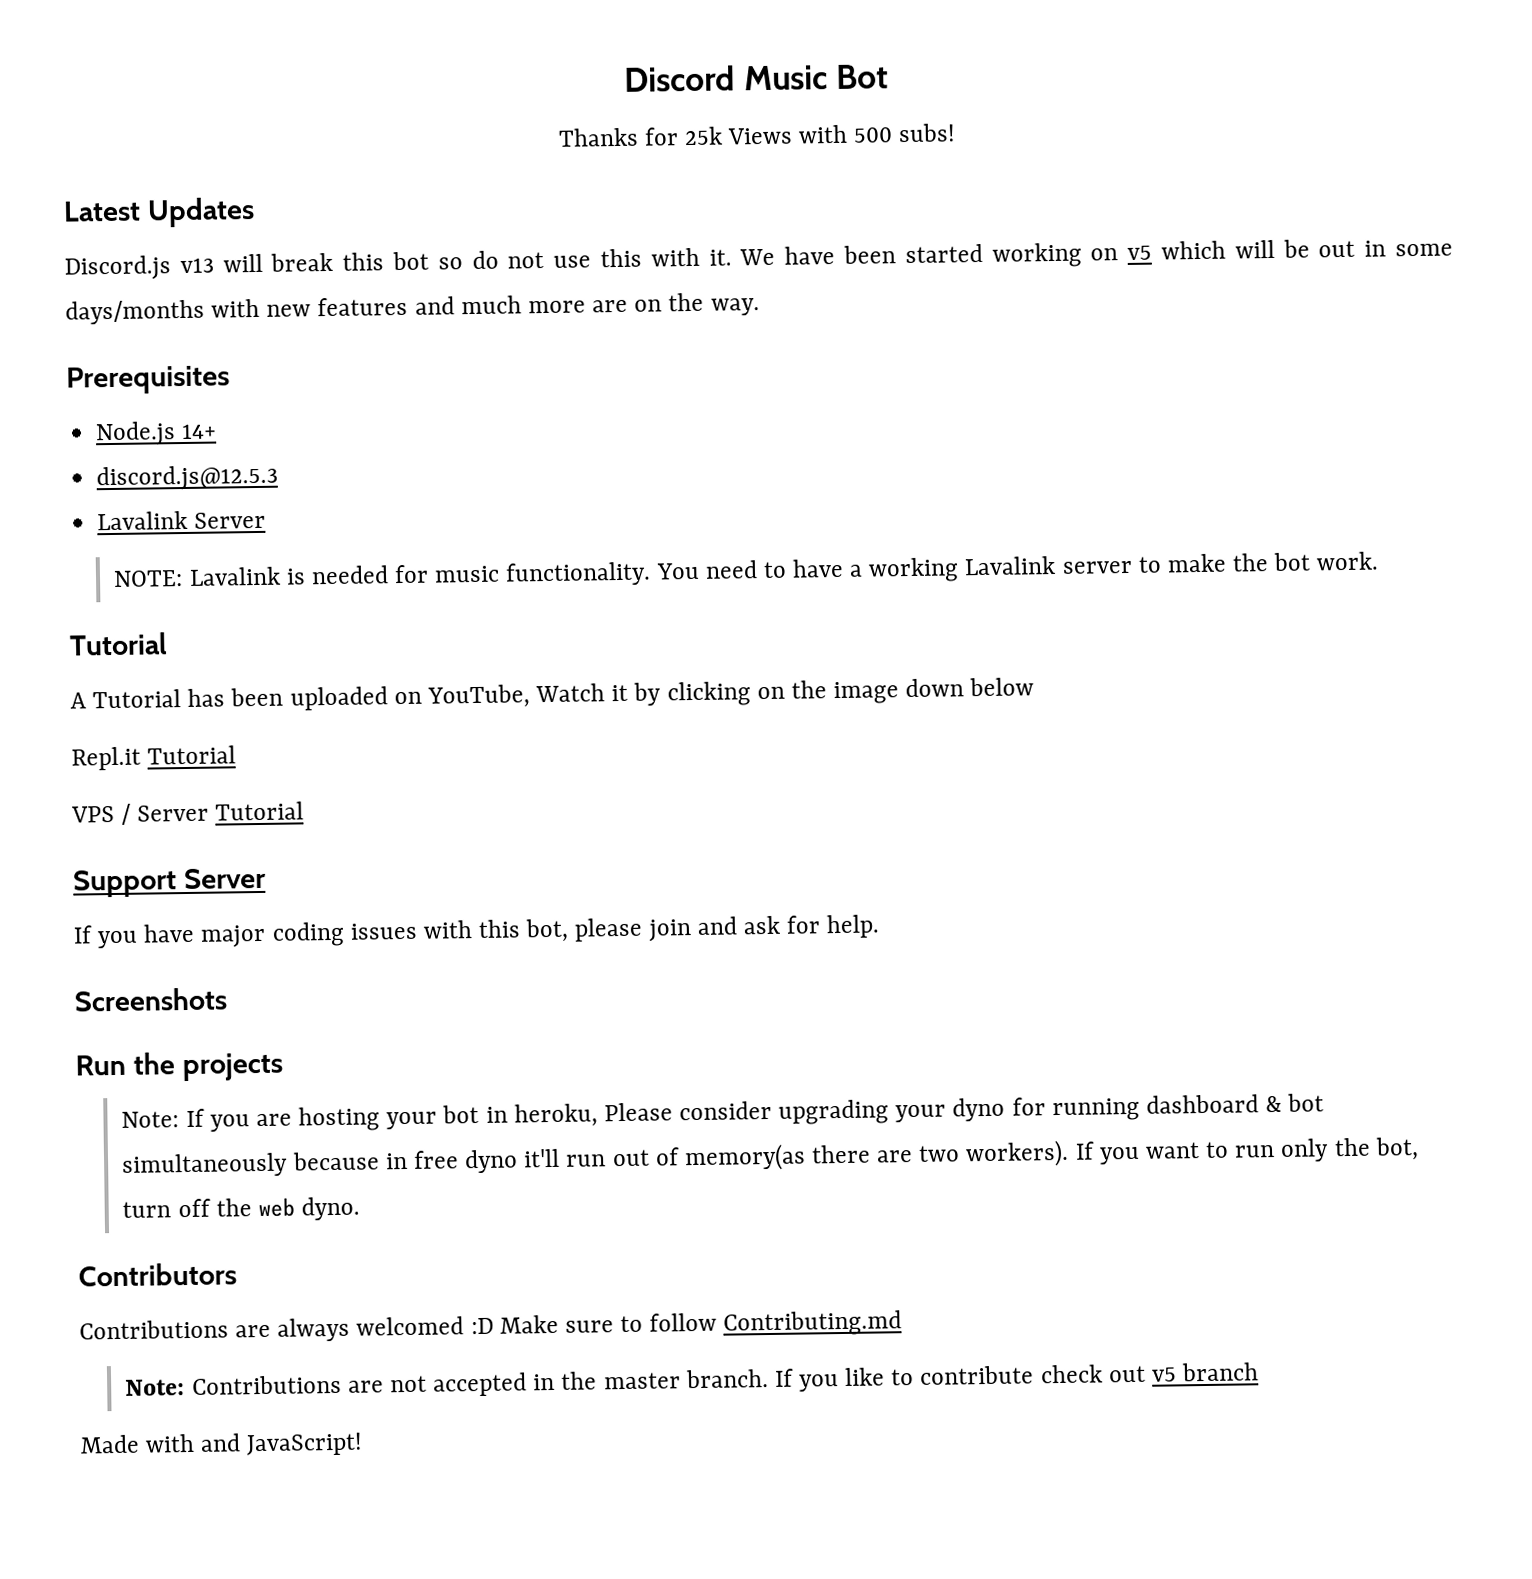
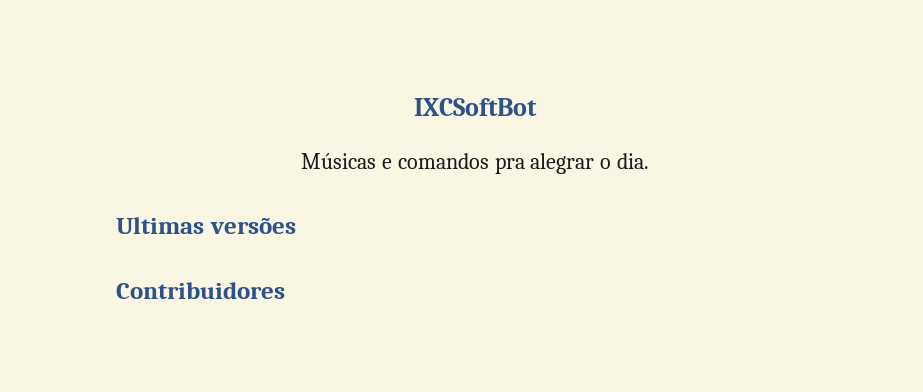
- Discord Music Bot
- Thanks for 25k Views with 500 subs!
- Latest Updates
- Discord.js v13 will break this bot so do not use this with it. We have been started working on v5 which will be out in some days/months with new features and much more are on the way.
- Prerequisites
- Node.js 14+
- discord.js@12.5.3
- Lavalink Server
- NOTE: Lavalink is needed for music functionality. You need to have a working Lavalink server to make the bot work.
- Tutorial
- A Tutorial has been uploaded on YouTube, Watch it by clicking on the image down below
- Repl.it Tutorial
- VPS / Server Tutorial
- Support Server
- If you have major coding issues with this bot, please join and ask for help.
- Screenshots
- Run the projects
- Note: If you are hosting your bot in heroku, Please consider upgrading your dyno for running dashboard & bot simultaneously because in free dyno it'll run out of memory(as there are two workers). If you want to run only the bot, turn off the web dyno.
- Contributors
- Contributions are always welcomed :D Make sure to follow Contributing.md
- Note: Contributions are not accepted in the master branch. If you like to contribute check out v5 branch
- Made with and JavaScript!
+ IXCSoftBot
+ Músicas e comandos pra alegrar o dia.
+ Ultimas versões
+ Contribuidores

